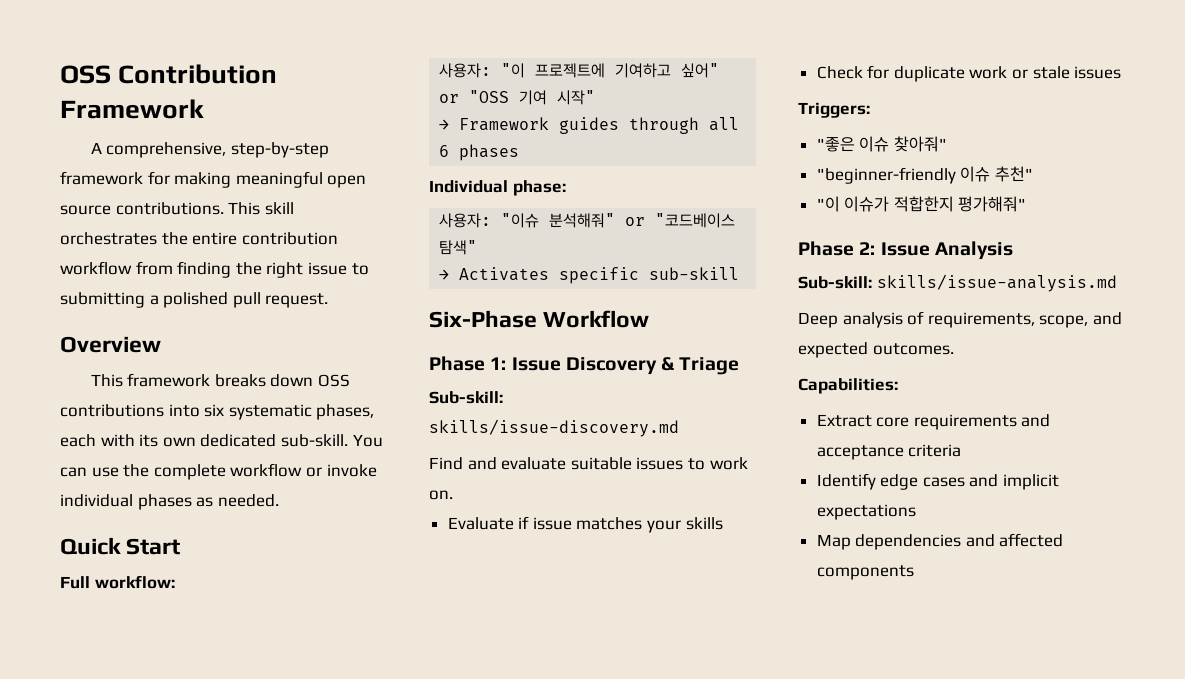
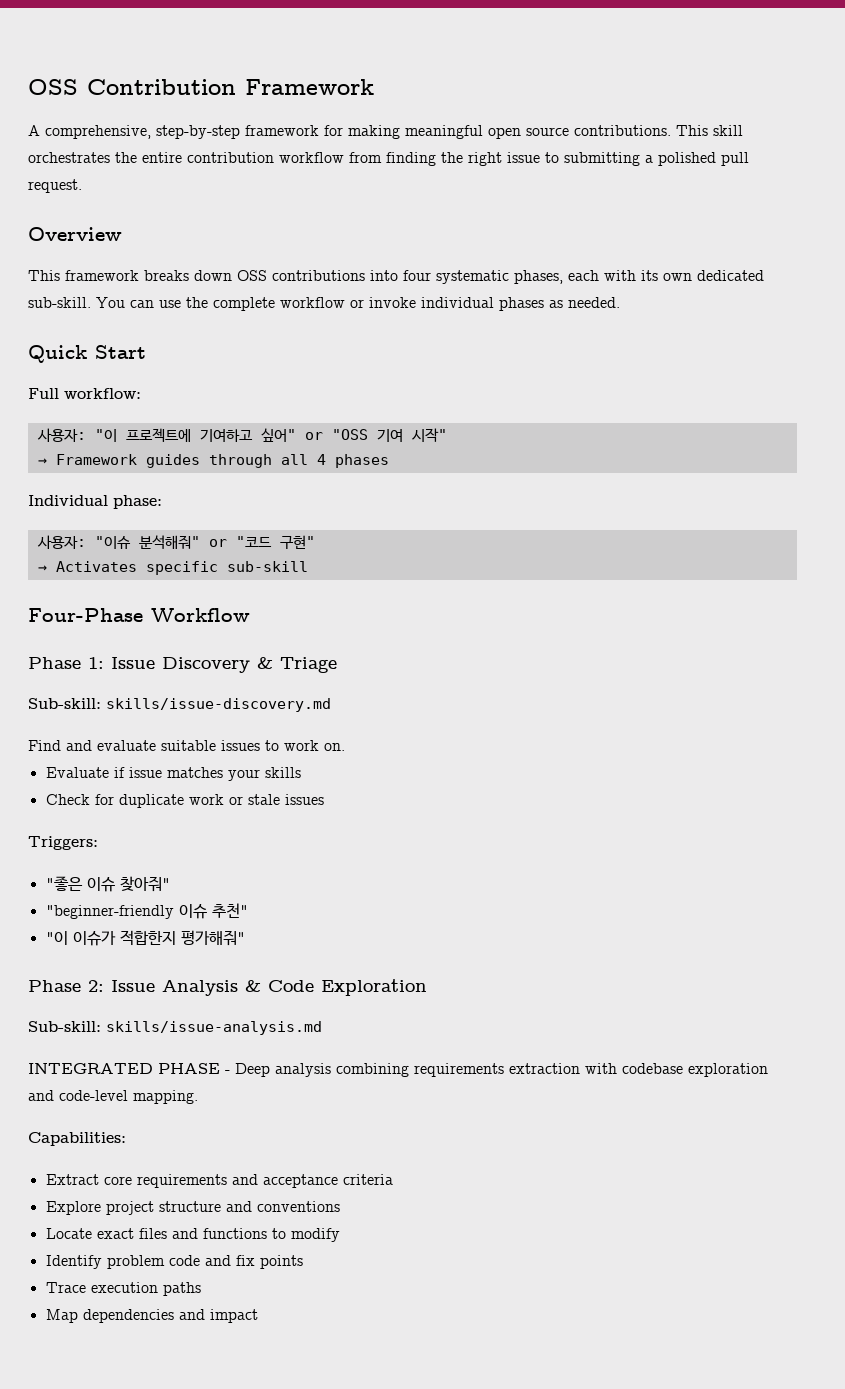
- This framework breaks down OSS contributions into six systematic phases, each with its own dedicated sub-skill.
+ This framework breaks down OSS contributions into four systematic phases, each with its own dedicated sub-skill.
- → Framework guides through all 6 phases
+ → Framework guides through all 4 phases
- 사용자: "이슈 분석해줘" or "코드베이스 탐색"
+ 사용자: "이슈 분석해줘" or "코드 구현"
- Six-Phase Workflow
+ Four-Phase Workflow
- Phase 2: Issue Analysis
+ Phase 2: Issue Analysis & Code Exploration
- Deep analysis of requirements, scope, and expected outcomes.
+ INTEGRATED PHASE - Deep analysis combining requirements extraction with codebase exploration and code-level mapping.
- Identify edge cases and implicit expectations
+ Explore project structure and conventions
+ Locate exact files and functions to modify
+ Identify problem code and fix points
+ Trace execution paths
- Map dependencies and affected components
+ Map dependencies and impact

